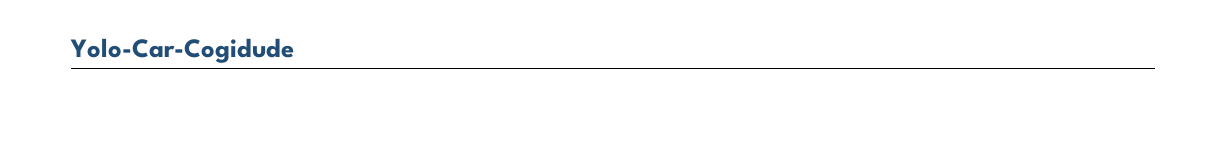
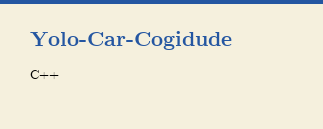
+ C++

